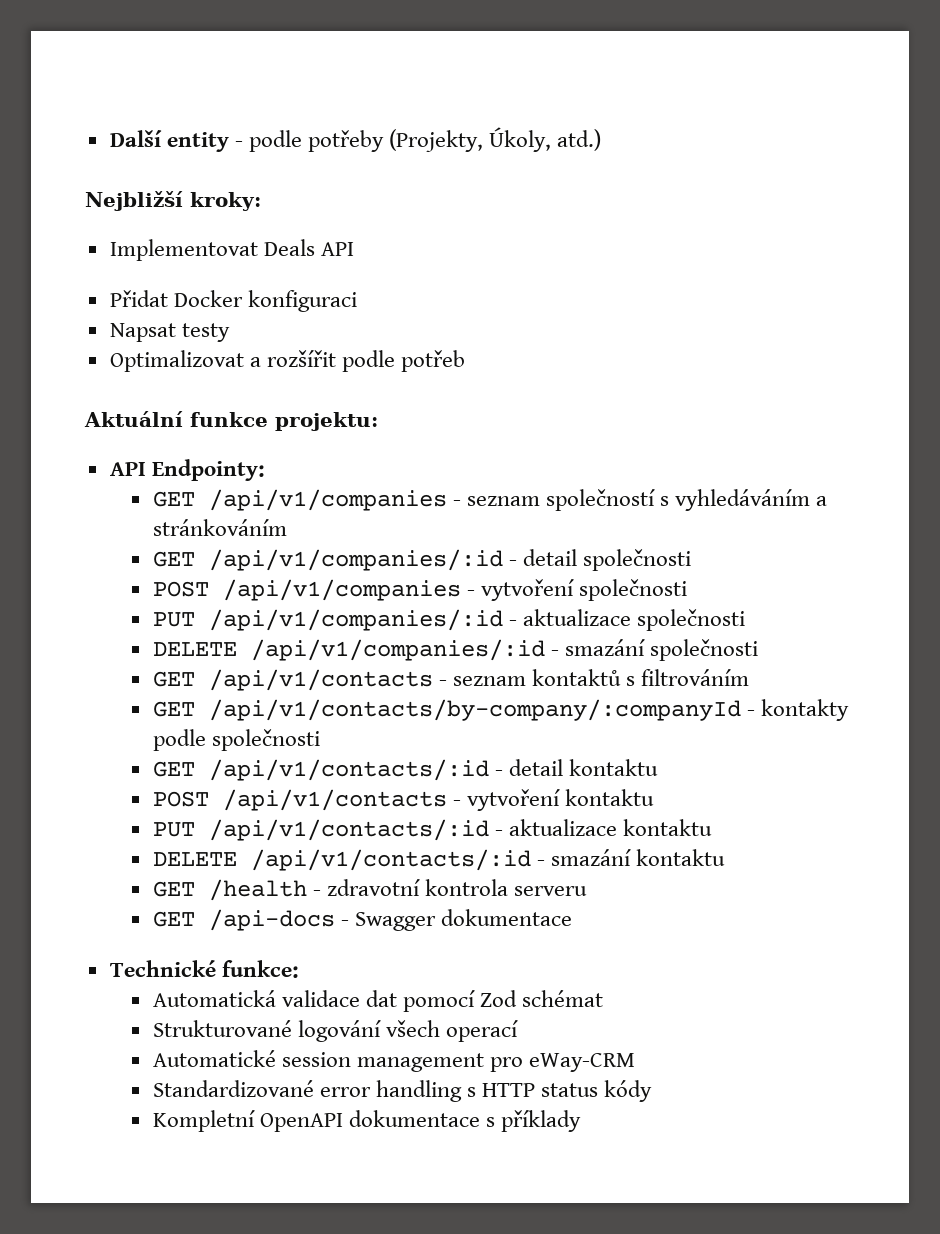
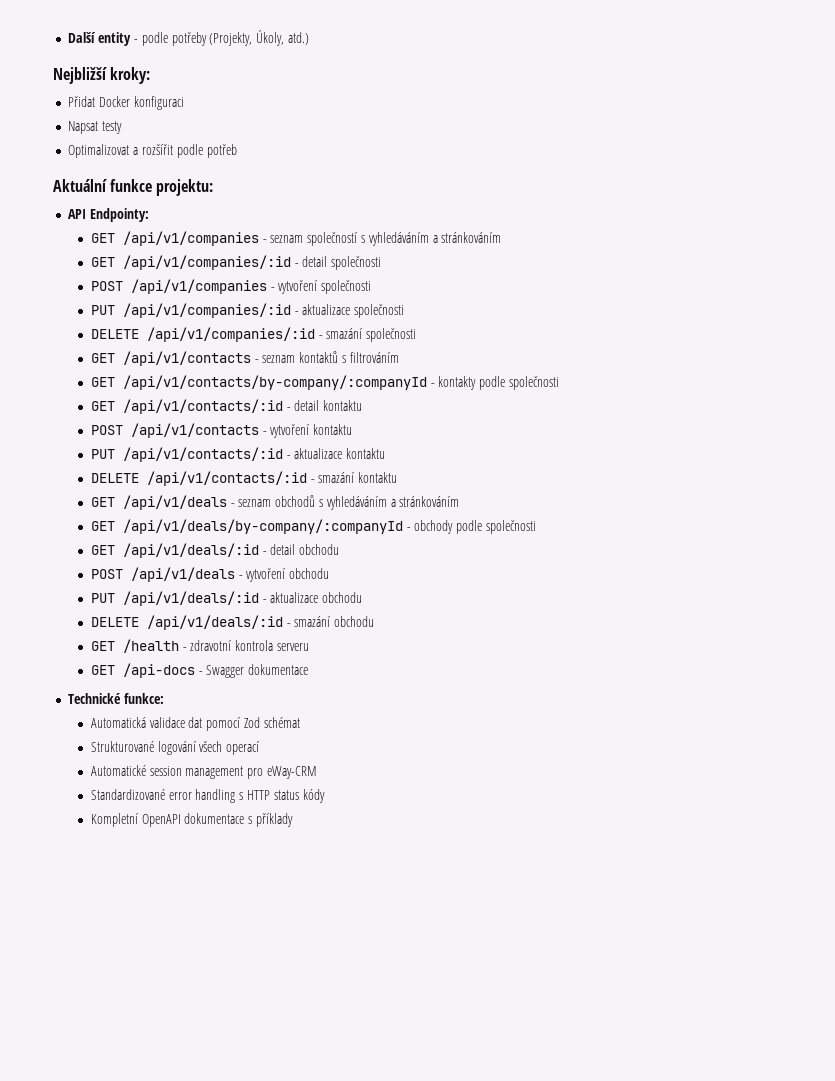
- Implementovat Deals API
+ GET /api/v1/deals - seznam obchodů s vyhledáváním a stránkováním
+ GET /api/v1/deals/by-company/:companyId - obchody podle společnosti
+ GET /api/v1/deals/:id - detail obchodu
+ POST /api/v1/deals - vytvoření obchodu
+ PUT /api/v1/deals/:id - aktualizace obchodu
+ DELETE /api/v1/deals/:id - smazání obchodu

